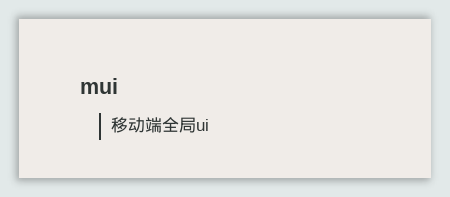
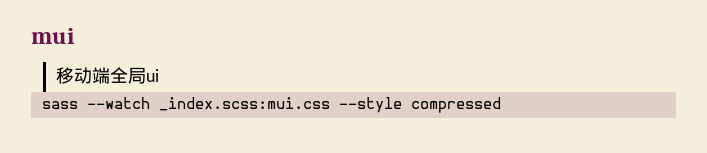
+ sass --watch _index.scss:mui.css --style compressed

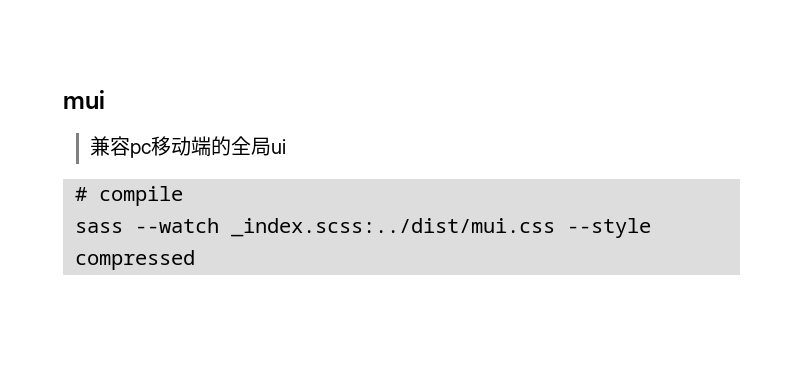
- 移动端全局ui
+ 兼容pc移动端的全局ui
+ # compile
- sass --watch _index.scss:mui.css --style compressed
+ sass --watch _index.scss:../dist/mui.css --style compressed

